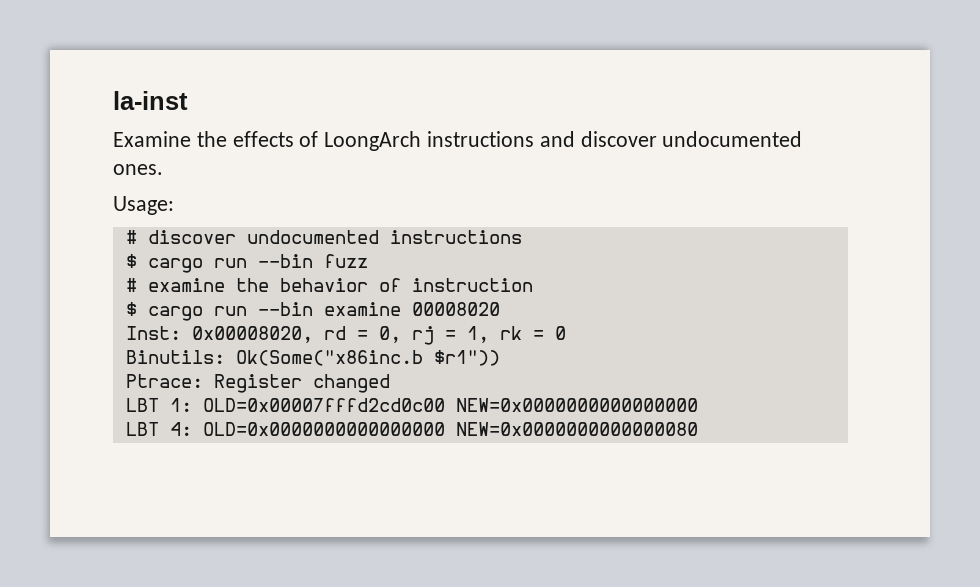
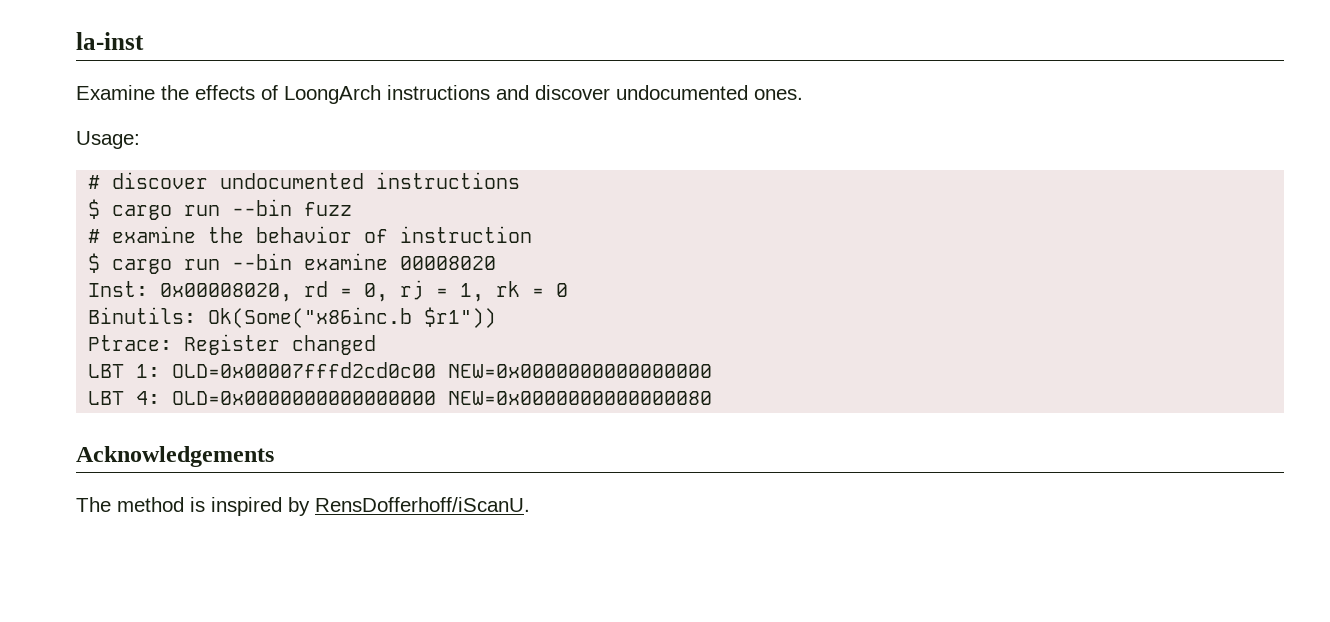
+ Acknowledgements
+ The method is inspired by RensDofferhoff/iScanU.

